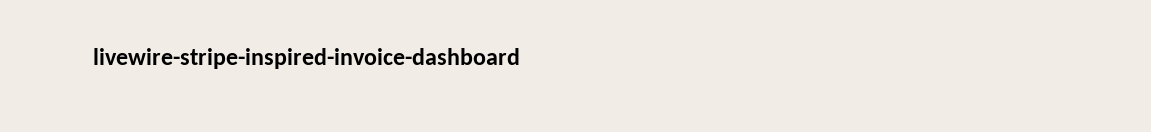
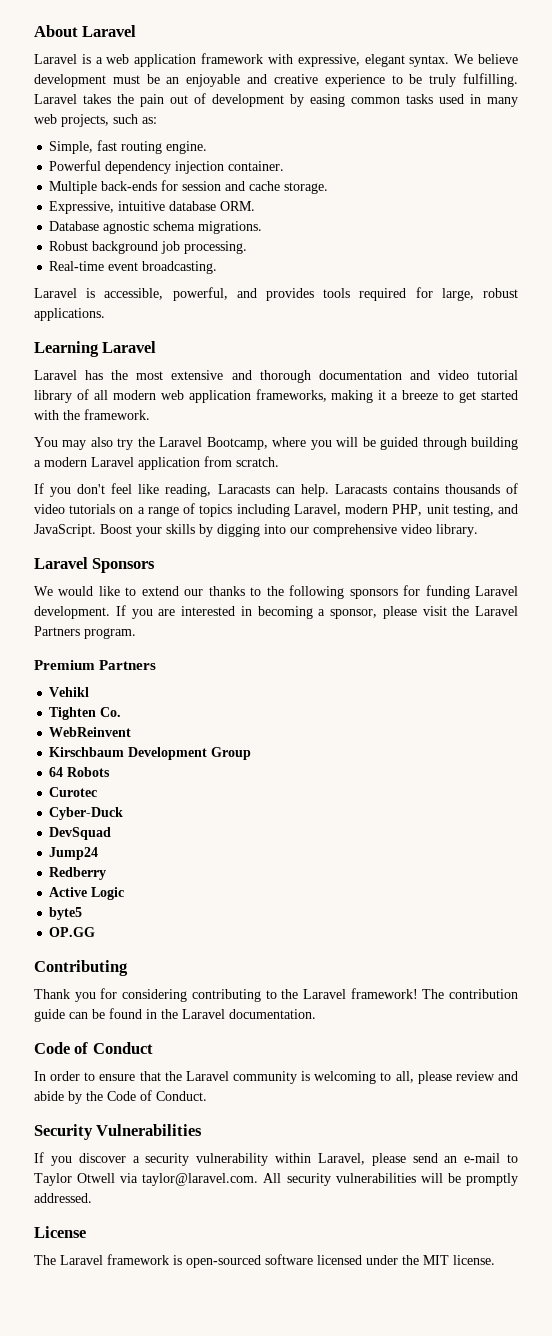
- livewire-stripe-inspired-invoice-dashboard
+ About Laravel
+ Laravel is a web application framework with expressive, elegant syntax. We believe development must be an enjoyable and creative experience to be truly fulfilling. Laravel takes the pain out of development by easing common tasks used in many web projects, such as:
+ Simple, fast routing engine.
+ Powerful dependency injection container.
+ Multiple back-ends for session and cache storage.
+ Expressive, intuitive database ORM.
+ Database agnostic schema migrations.
+ Robust background job processing.
+ Real-time event broadcasting.
+ Laravel is accessible, powerful, and provides tools required for large, robust applications.
+ Learning Laravel
+ Laravel has the most extensive and thorough documentation and video tutorial library of all modern web application frameworks, making it a breeze to get started with the framework.
+ You may also try the Laravel Bootcamp, where you will be guided through building a modern Laravel application from scratch.
+ If you don't feel like reading, Laracasts can help. Laracasts contains thousands of video tutorials on a range of topics including Laravel, modern PHP, unit testing, and JavaScript. Boost your skills by digging into our comprehensive video library.
+ Laravel Sponsors
+ We would like to extend our thanks to the following sponsors for funding Laravel development. If you are interested in becoming a sponsor, please visit the Laravel Partners program.
+ Premium Partners
+ Vehikl
+ Tighten Co.
+ WebReinvent
+ Kirschbaum Development Group
+ 64 Robots
+ Curotec
+ Cyber-Duck
+ DevSquad
+ Jump24
+ Redberry
+ Active Logic
+ byte5
+ OP.GG
+ Contributing
+ Thank you for considering contributing to the Laravel framework! The contribution guide can be found in the Laravel documentation.
+ Code of Conduct
+ In order to ensure that the Laravel community is welcoming to all, please review and abide by the Code of Conduct.
+ Security Vulnerabilities
+ If you discover a security vulnerability within Laravel, please send an e-mail to Taylor Otwell via taylor@laravel.com. All security vulnerabilities will be promptly addressed.
+ License
+ The Laravel framework is open-sourced software licensed under the MIT license.

